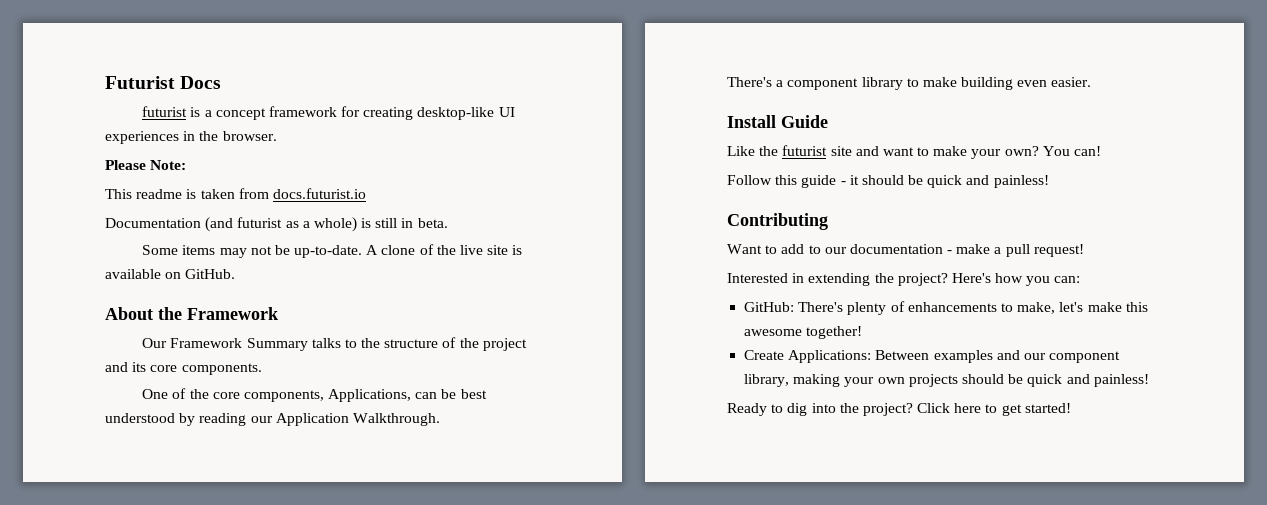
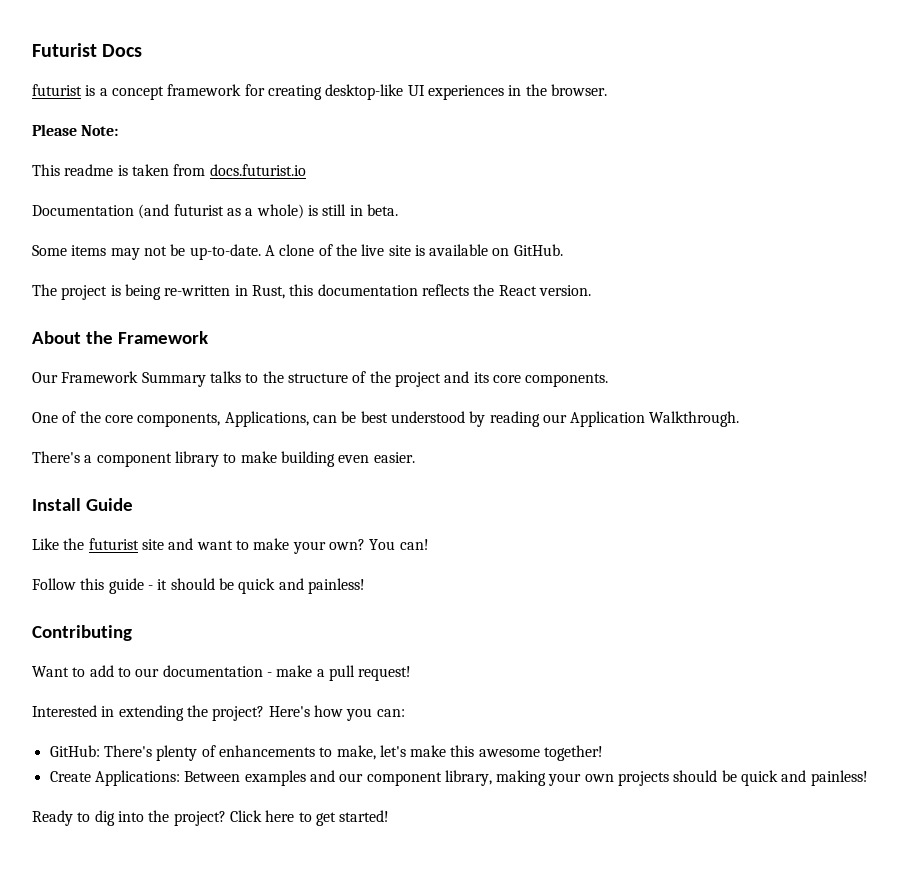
+ The project is being re-written in Rust, this documentation reflects the React version.

